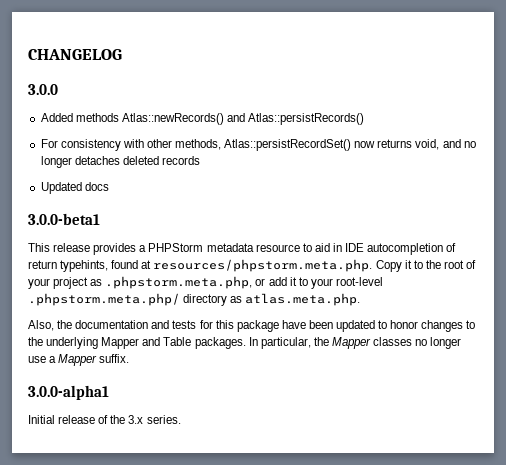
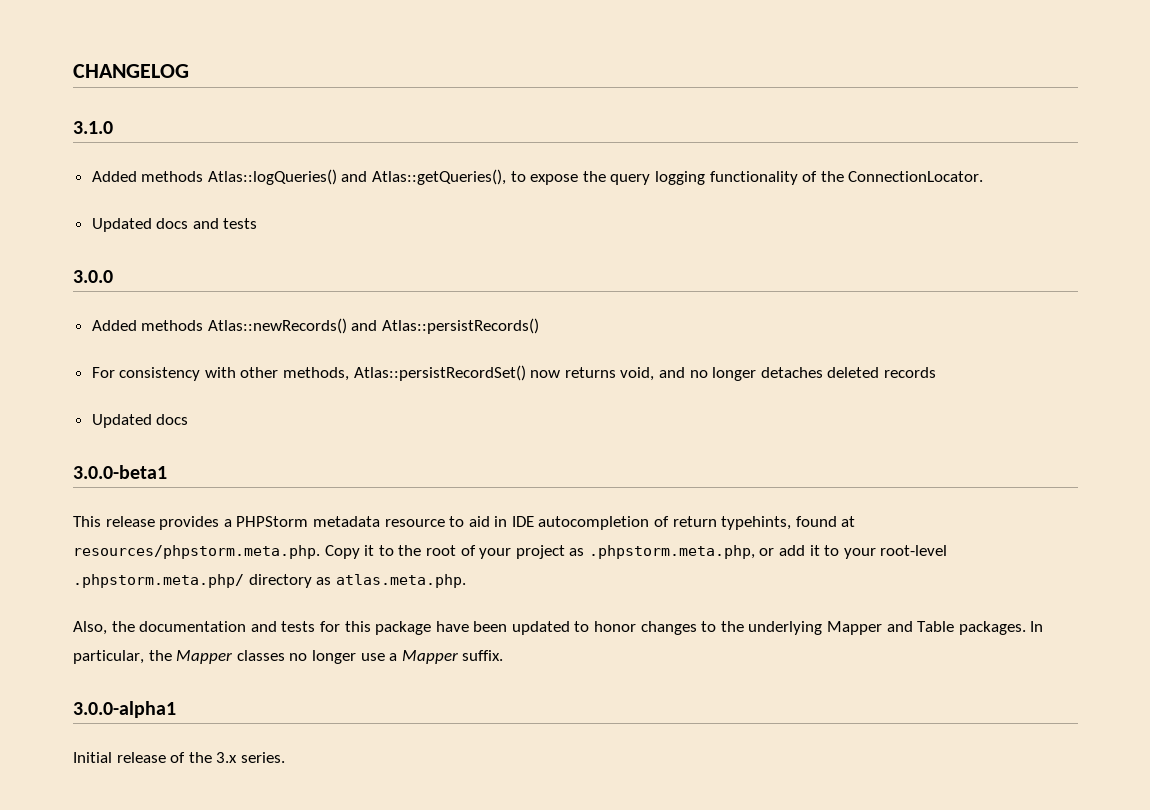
+ 3.1.0
+ Added methods Atlas::logQueries() and Atlas::getQueries(), to expose the query logging functionality of the ConnectionLocator.
+ Updated docs and tests

